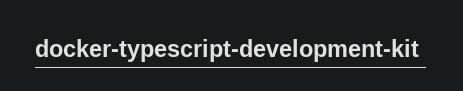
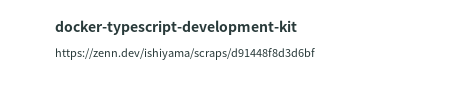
+ https://zenn.dev/ishiyama/scraps/d91448f8d3d6bf

